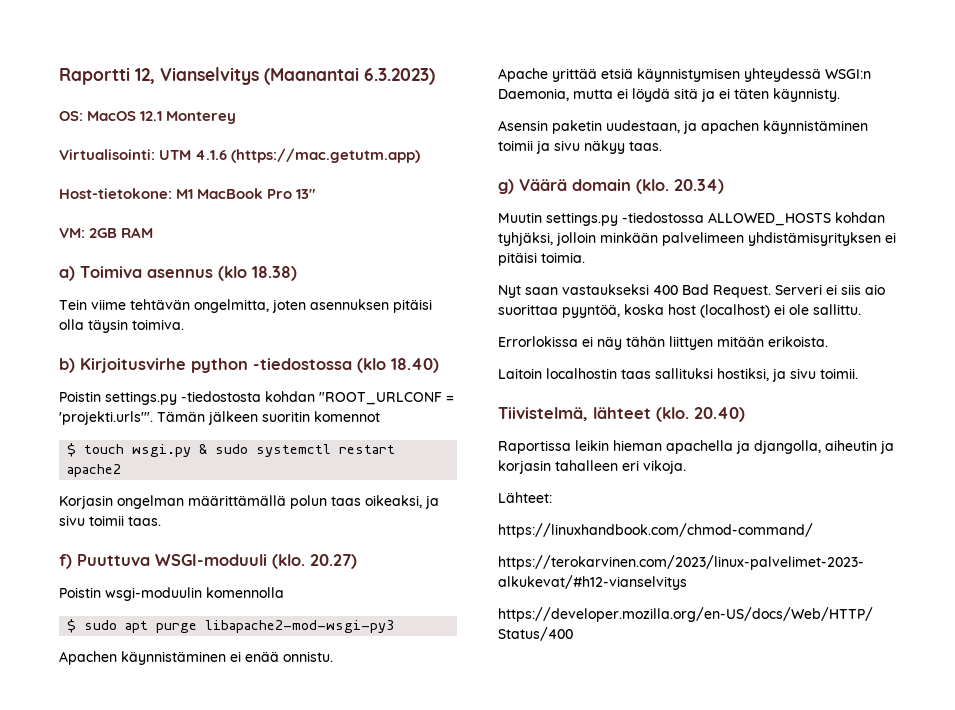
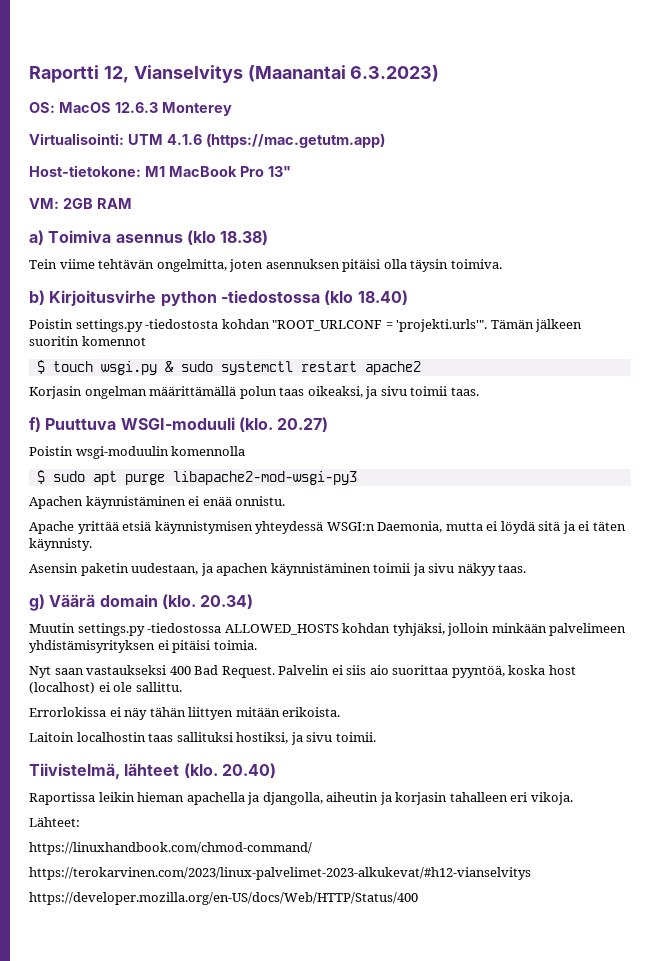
- OS: MacOS 12.1 Monterey
+ OS: MacOS 12.6.3 Monterey
- Serveri ei siis aio suorittaa pyyntöä, koska host (localhost) ei ole sallittu.
+ Palvelin ei siis aio suorittaa pyyntöä, koska host (localhost) ei ole sallittu.

